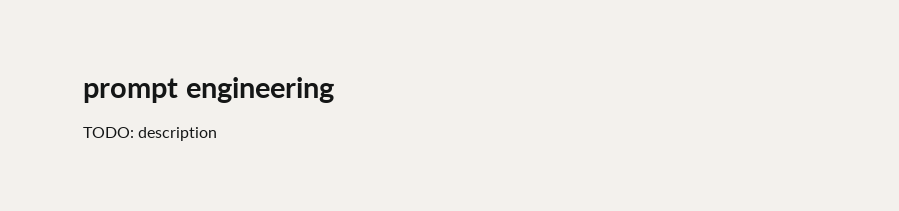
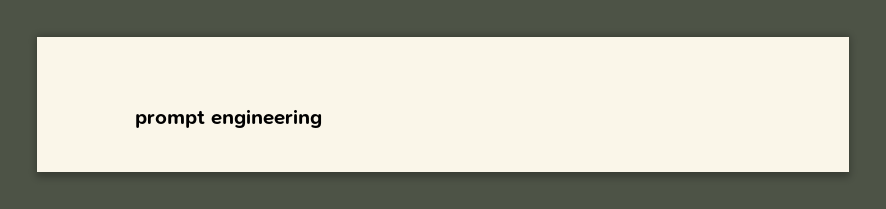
- TODO: description

